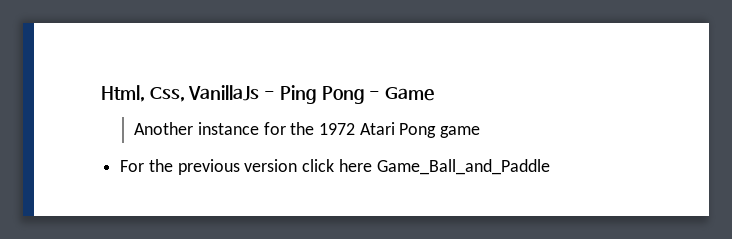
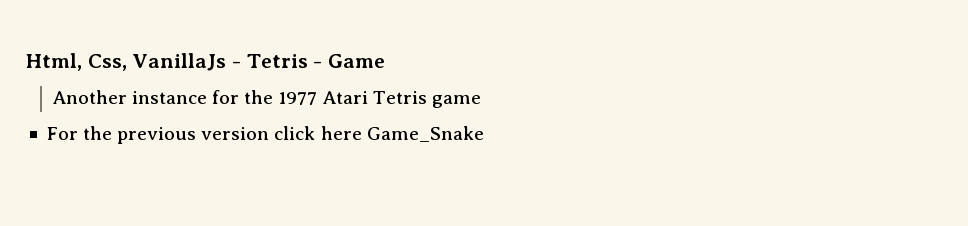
- Html, Css, VanillaJs - Ping Pong - Game
+ Html, Css, VanillaJs - Tetris - Game
- Another instance for the 1972 Atari Pong game
+ Another instance for the 1977 Atari Tetris game
- For the previous version click here Game_Ball_and_Paddle
+ For the previous version click here Game_Snake

